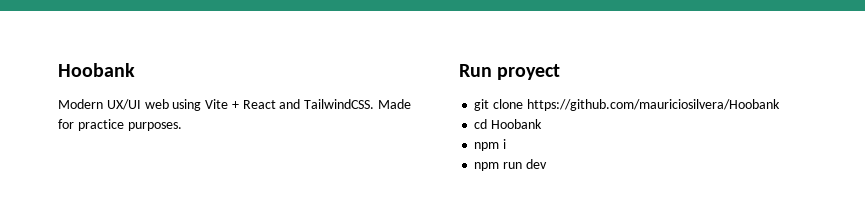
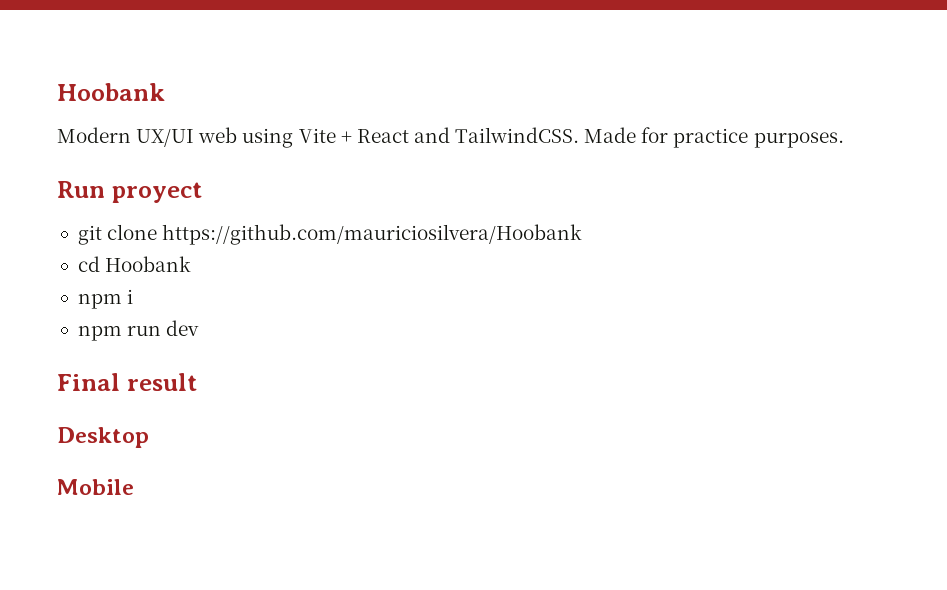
+ Final result
+ Desktop
+ Mobile

